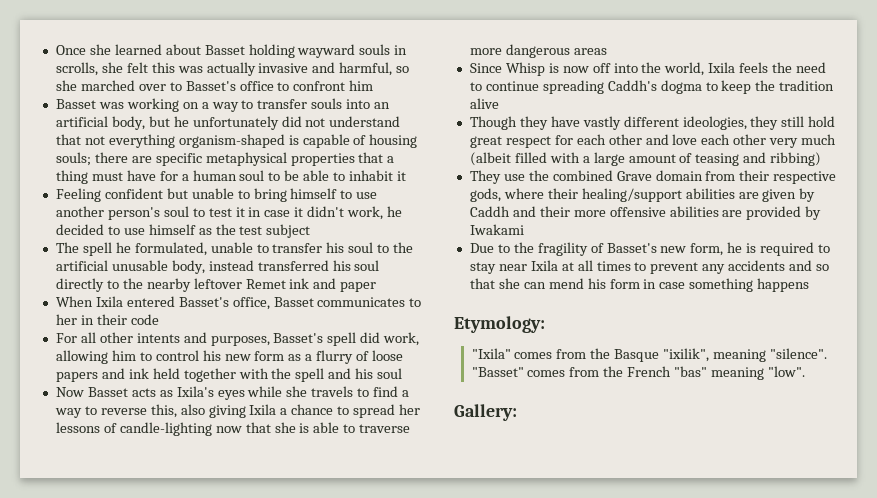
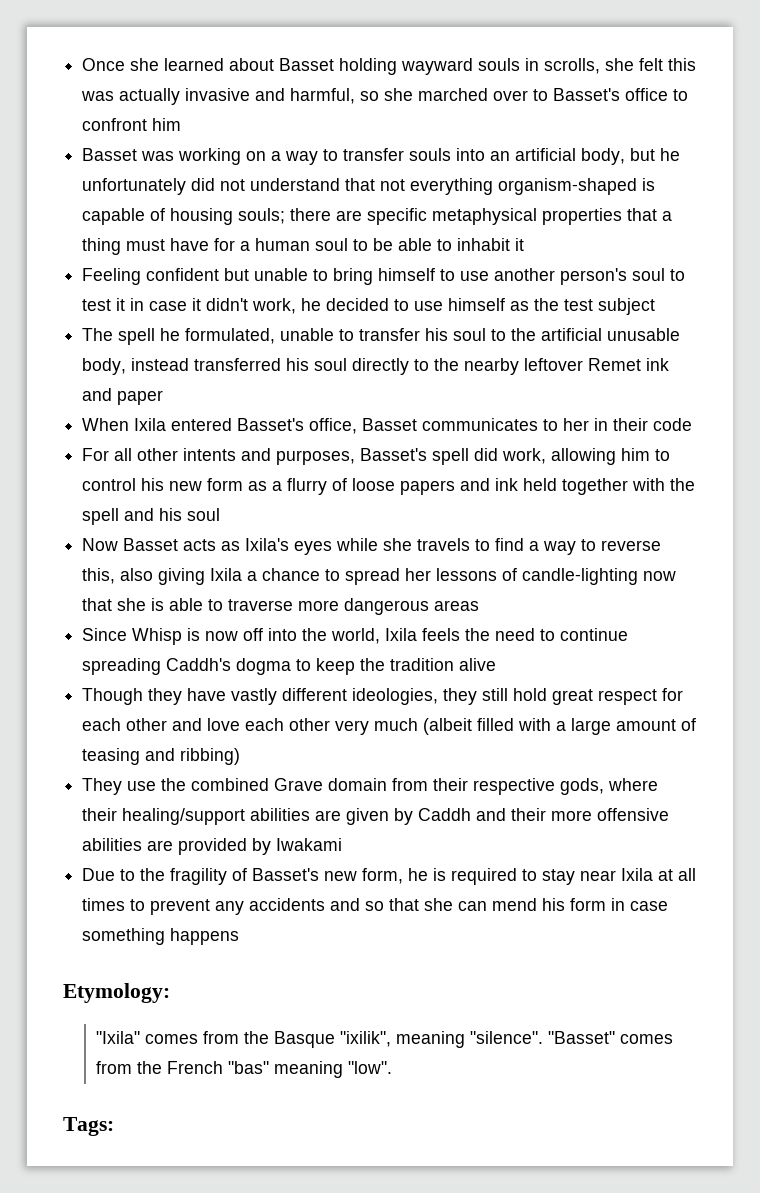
- Gallery:
+ Tags:

